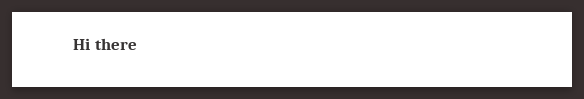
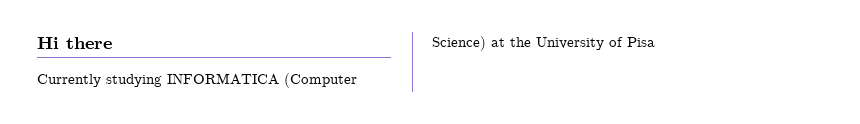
+ Currently studying INFORMATICA (Computer Science) at the University of Pisa

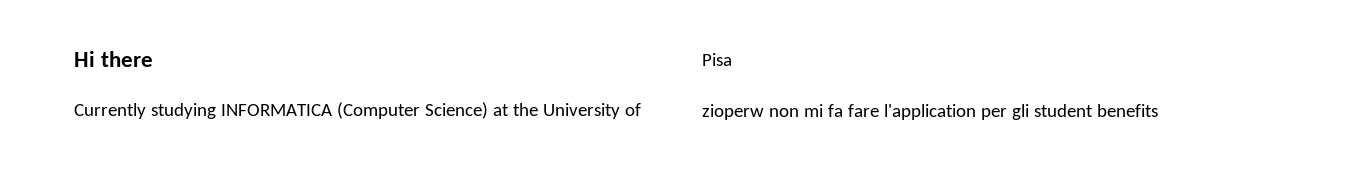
+ zioperw non mi fa fare l'application per gli student benefits

